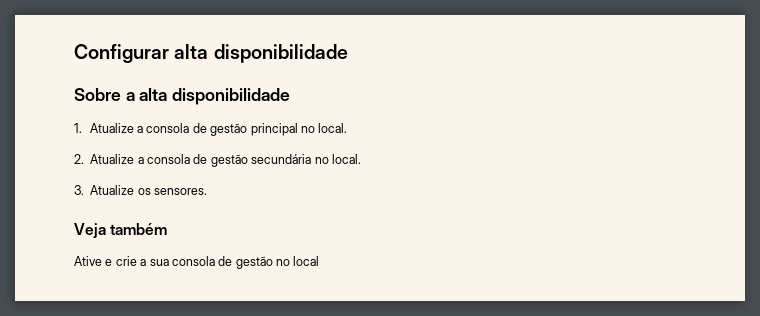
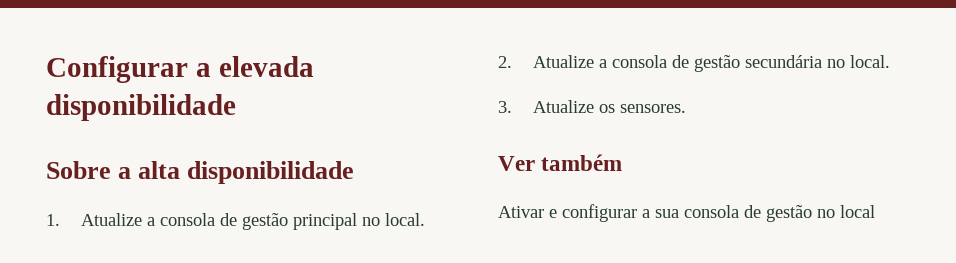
- Configurar alta disponibilidade
+ Configurar a elevada disponibilidade
- Veja também
+ Ver também
- Ative e crie a sua consola de gestão no local
+ Ativar e configurar a sua consola de gestão no local

